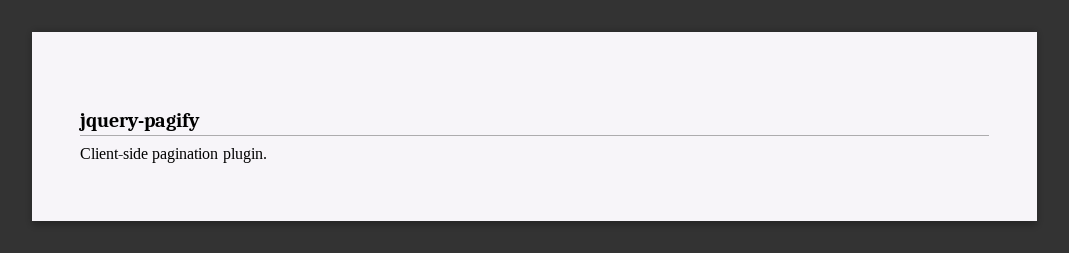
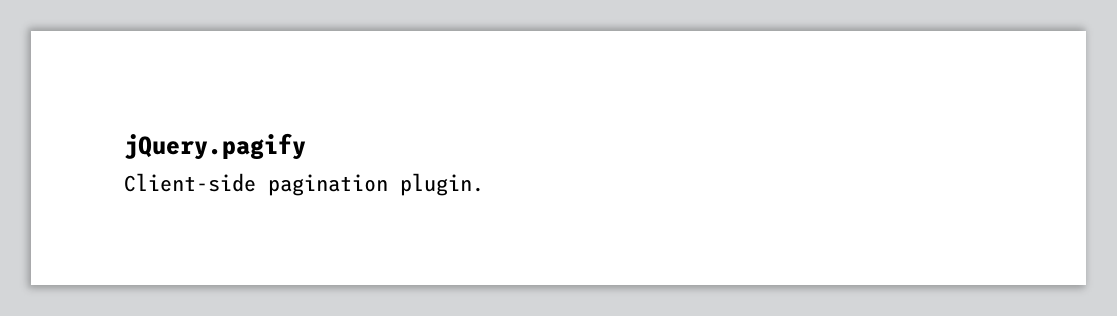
- jquery-pagify
+ jQuery.pagify

